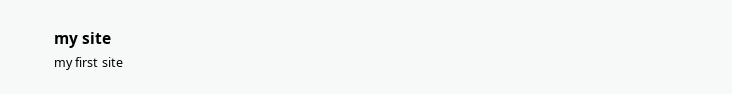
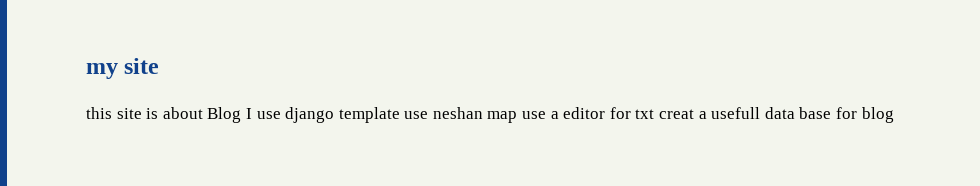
- my first site
+ this site is about Blog I use django template use neshan map use a editor for txt creat a usefull data base for blog

